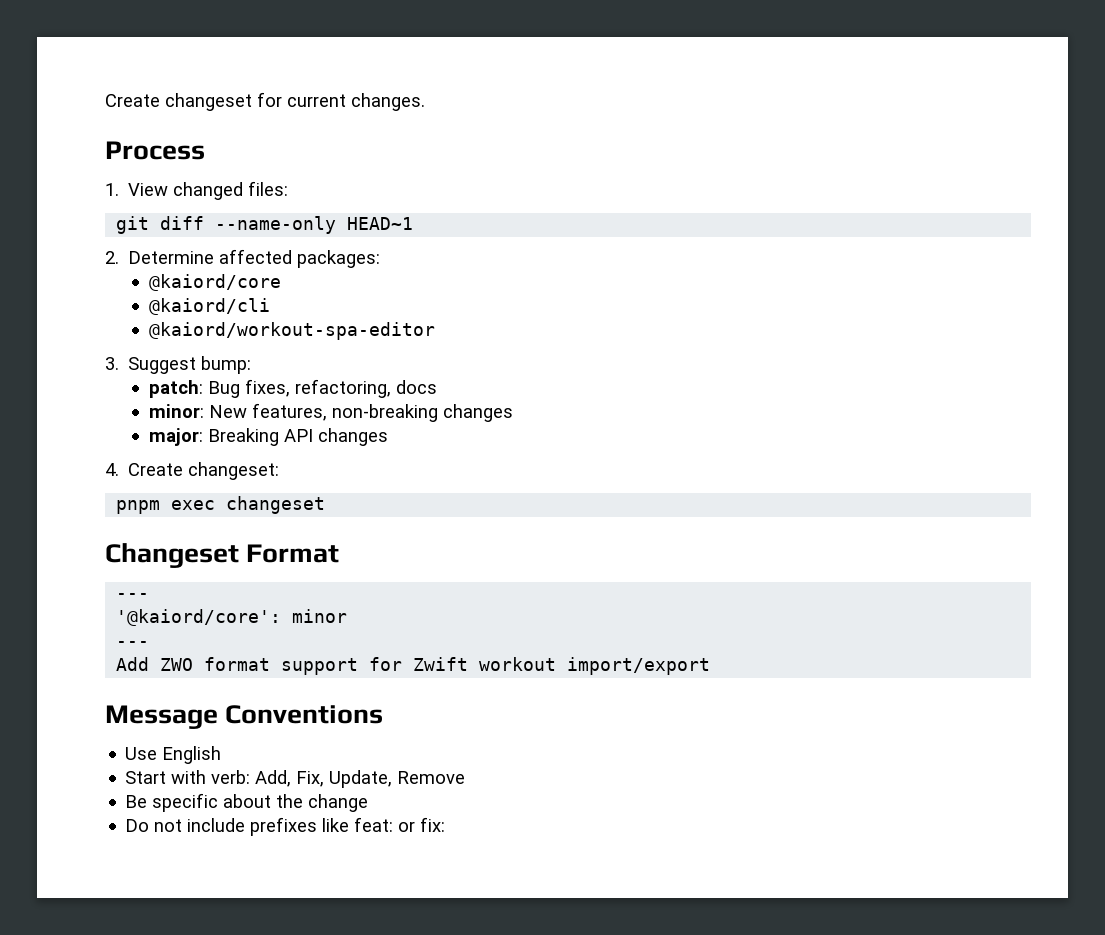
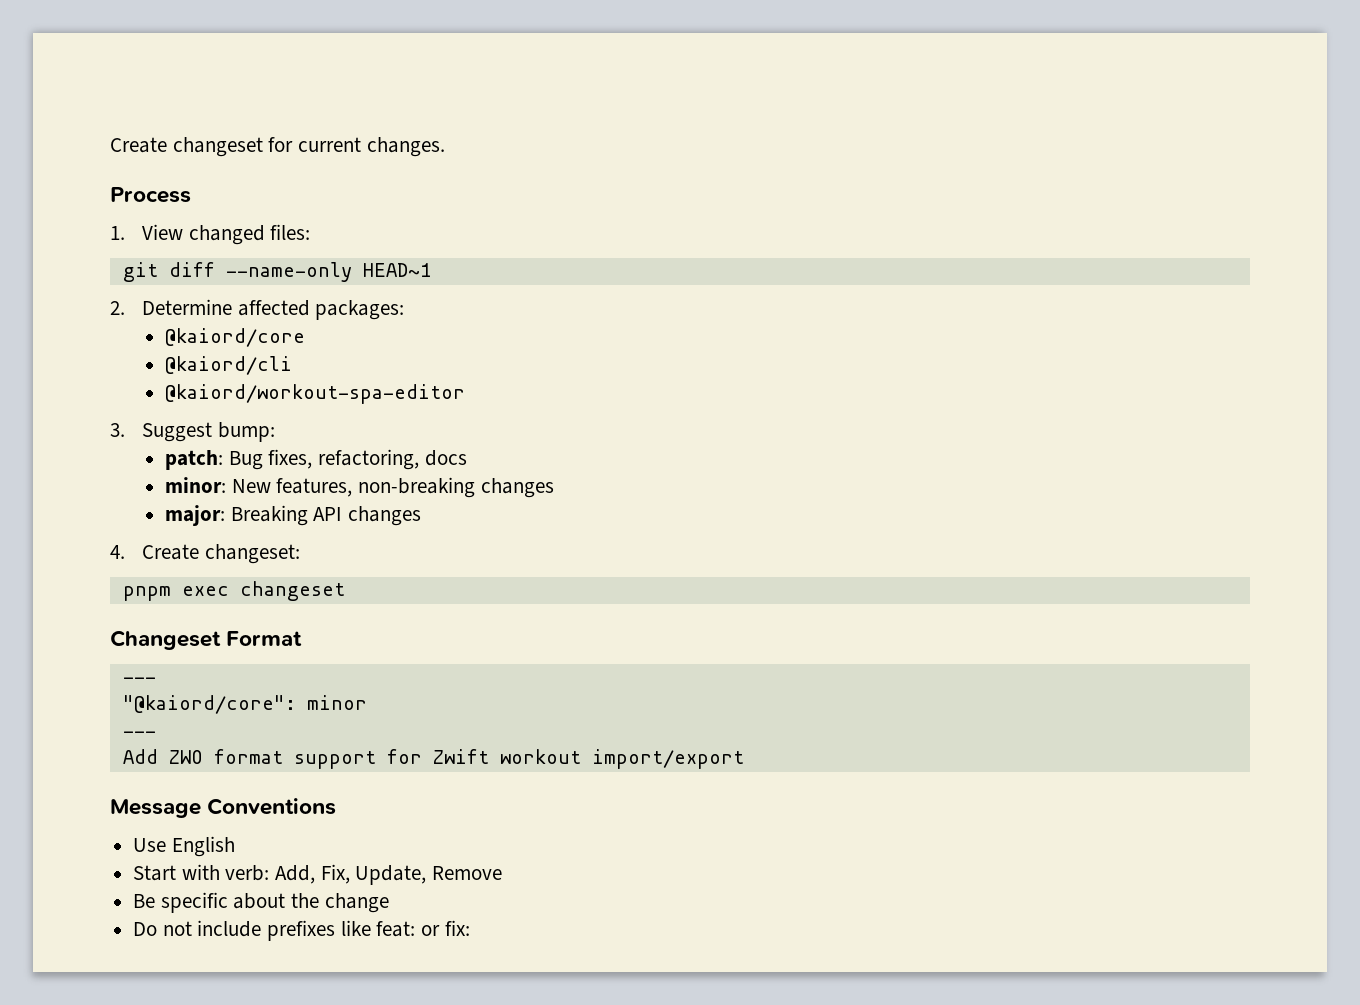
- '@kaiord/core': minor
+ "@kaiord/core": minor

